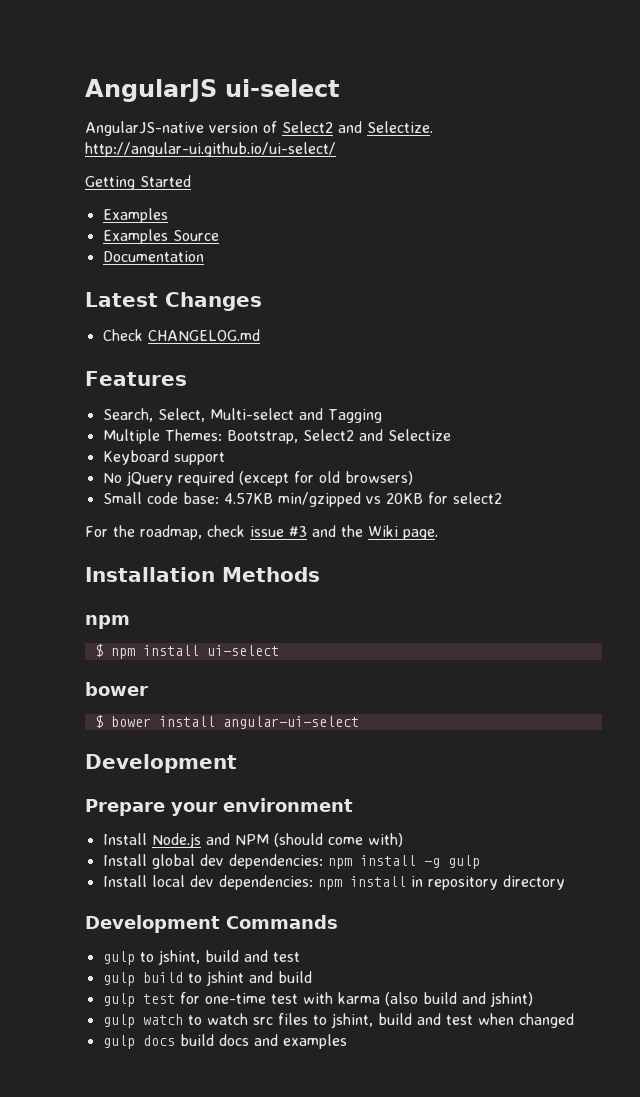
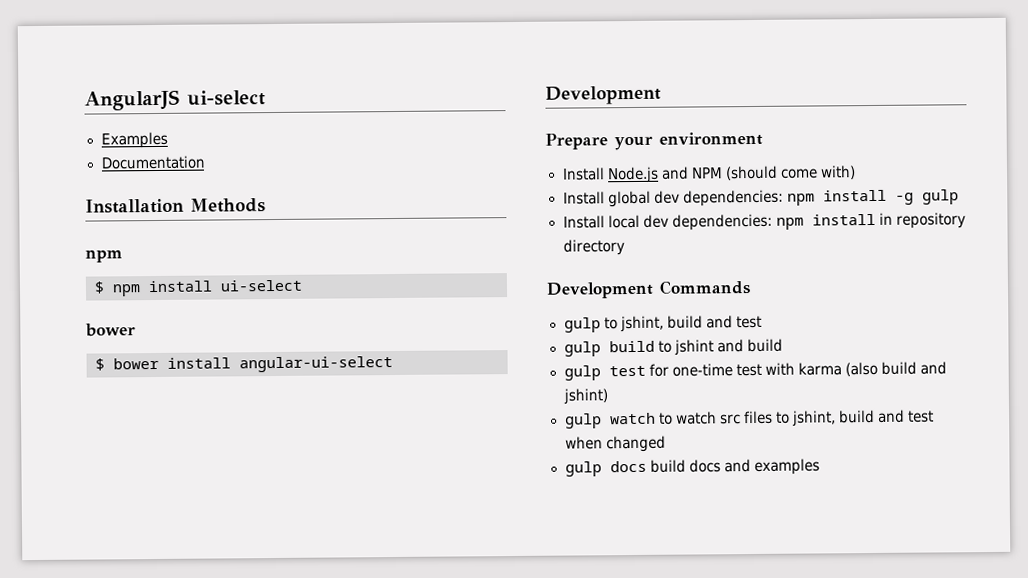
- AngularJS-native version of Select2 and Selectize. http://angular-ui.github.io/ui-select/
- Getting Started
  Examples
- Examples Source
- Latest Changes
- Check CHANGELOG.md
- Features
- Search, Select, Multi-select and Tagging
- Multiple Themes: Bootstrap, Select2 and Selectize
- Keyboard support
- No jQuery required (except for old browsers)
- Small code base: 4.57KB min/gzipped vs 20KB for select2
- For the roadmap, check issue #3 and the Wiki page.

